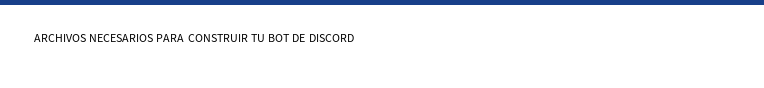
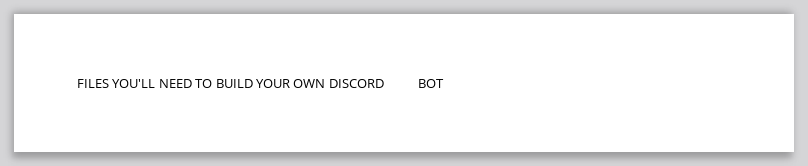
- ARCHIVOS NECESARIOS PARA CONSTRUIR TU BOT DE DISCORD
+ FILES YOU'LL NEED TO BUILD YOUR OWN DISCORD BOT

